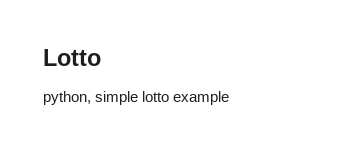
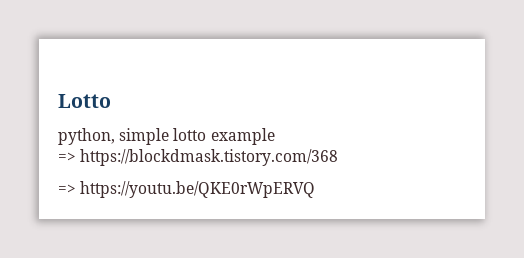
+ => https://blockdmask.tistory.com/368
+ => https://youtu.be/QKE0rWpERVQ

